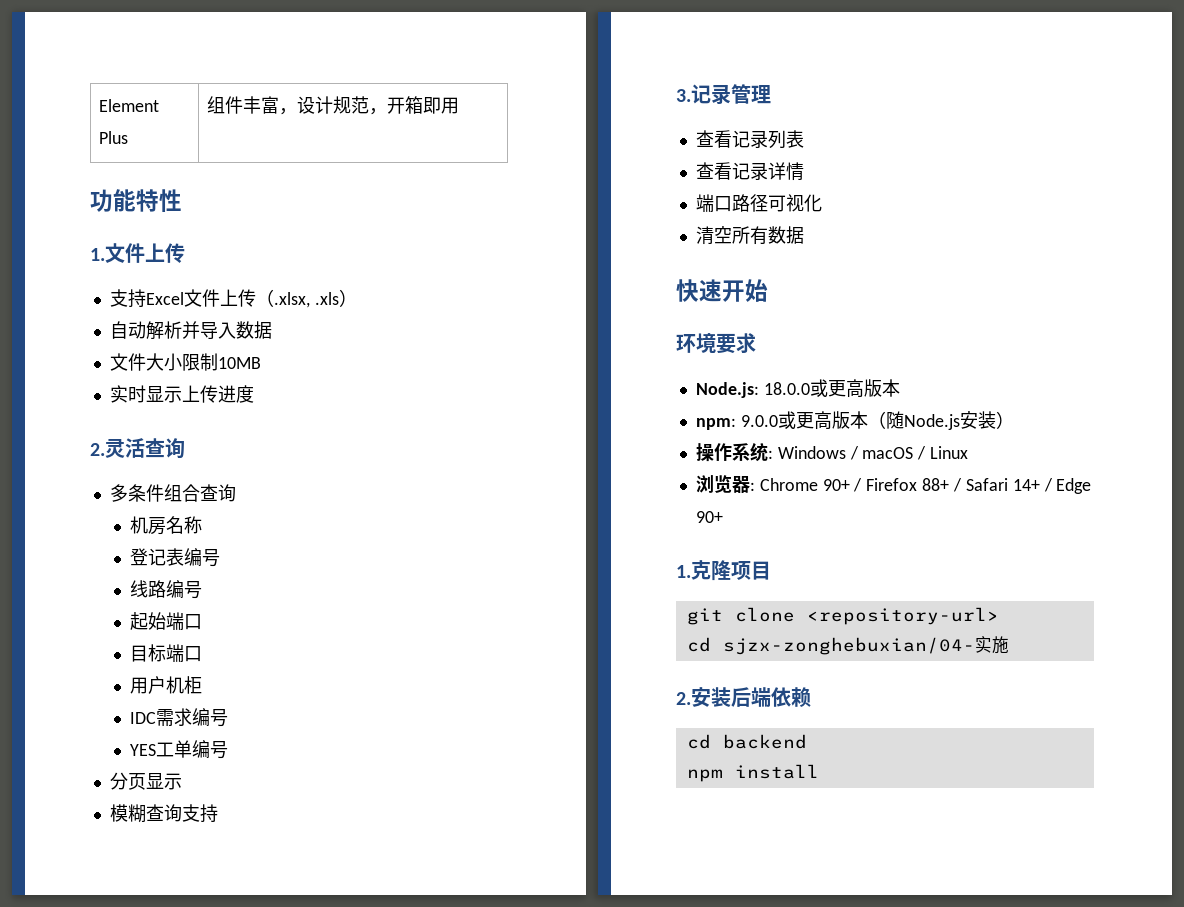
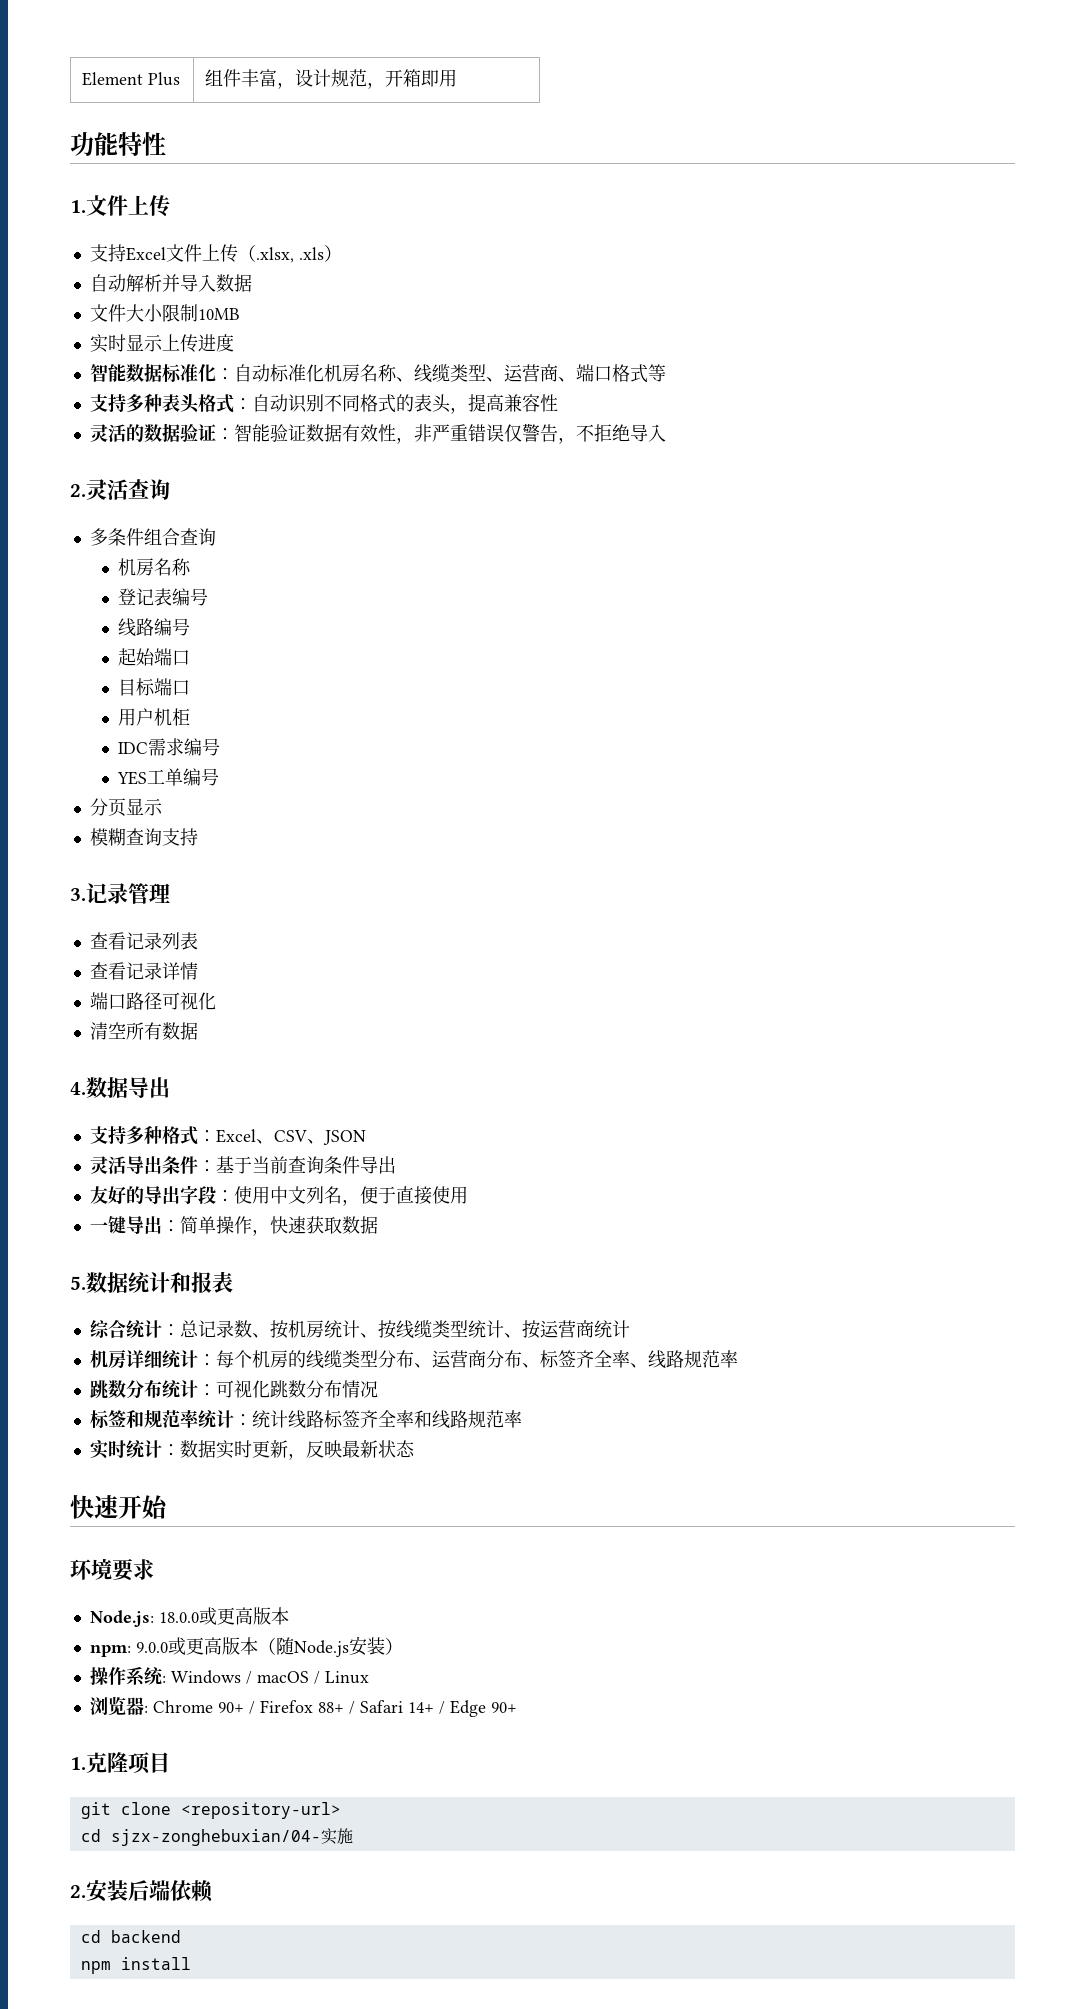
+ 智能数据标准化：自动标准化机房名称、线缆类型、运营商、端口格式等
+ 支持多种表头格式：自动识别不同格式的表头，提高兼容性
+ 灵活的数据验证：智能验证数据有效性，非严重错误仅警告，不拒绝导入
+ 4.数据导出
+ 支持多种格式：Excel、CSV、JSON
+ 灵活导出条件：基于当前查询条件导出
+ 友好的导出字段：使用中文列名，便于直接使用
+ 一键导出：简单操作，快速获取数据
+ 5.数据统计和报表
+ 综合统计：总记录数、按机房统计、按线缆类型统计、按运营商统计
+ 机房详细统计：每个机房的线缆类型分布、运营商分布、标签齐全率、线路规范率
+ 跳数分布统计：可视化跳数分布情况
+ 标签和规范率统计：统计线路标签齐全率和线路规范率
+ 实时统计：数据实时更新，反映最新状态

